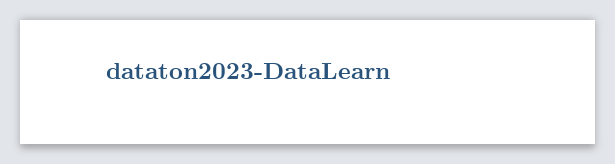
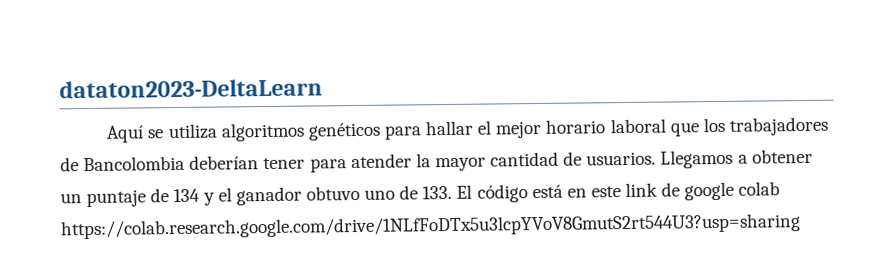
- dataton2023-DataLearn
+ dataton2023-DeltaLearn
+ Aquí se utiliza algoritmos genéticos para hallar el mejor horario laboral que los trabajadores de Bancolombia deberían tener para atender la mayor cantidad de usuarios. Llegamos a obtener un puntaje de 134 y el ganador obtuvo uno de 133. El código está en este link de google colab https://colab.research.google.com/drive/1NLfFoDTx5u3lcpYVoV8GmutS2rt544U3?usp=sharing

